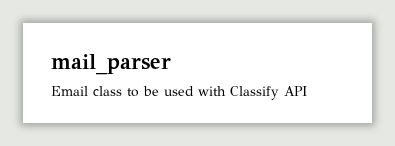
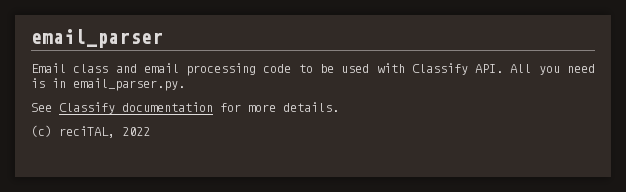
- mail_parser
+ email_parser
- Email class to be used with Classify API
+ Email class and email processing code to be used with Classify API. All you need is in email_parser.py.
+ See Classify documentation for more details.
+ (c) reciTAL, 2022

